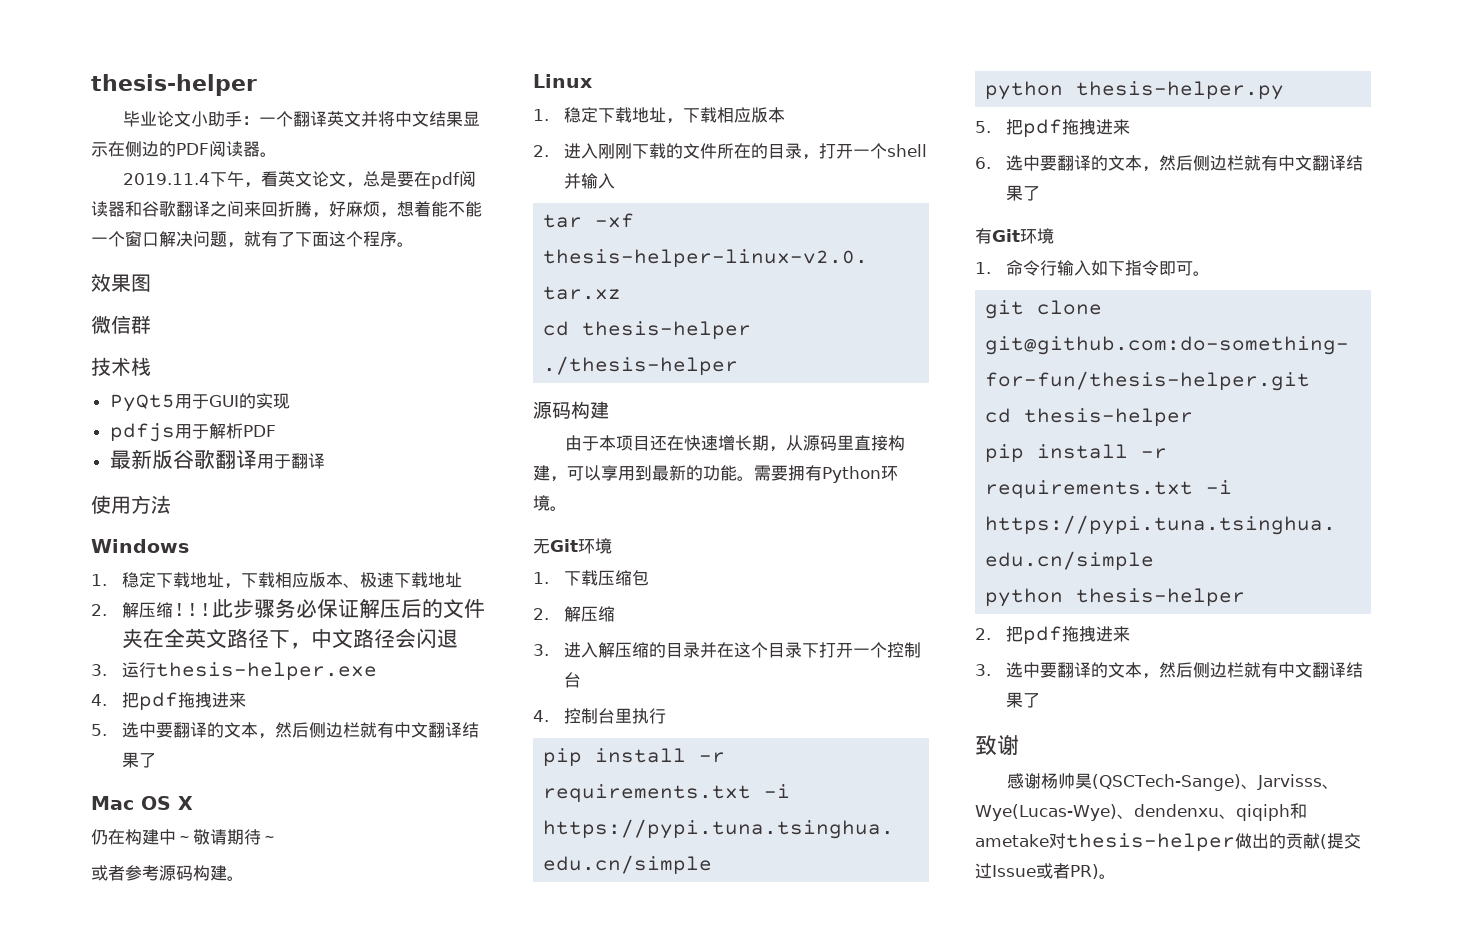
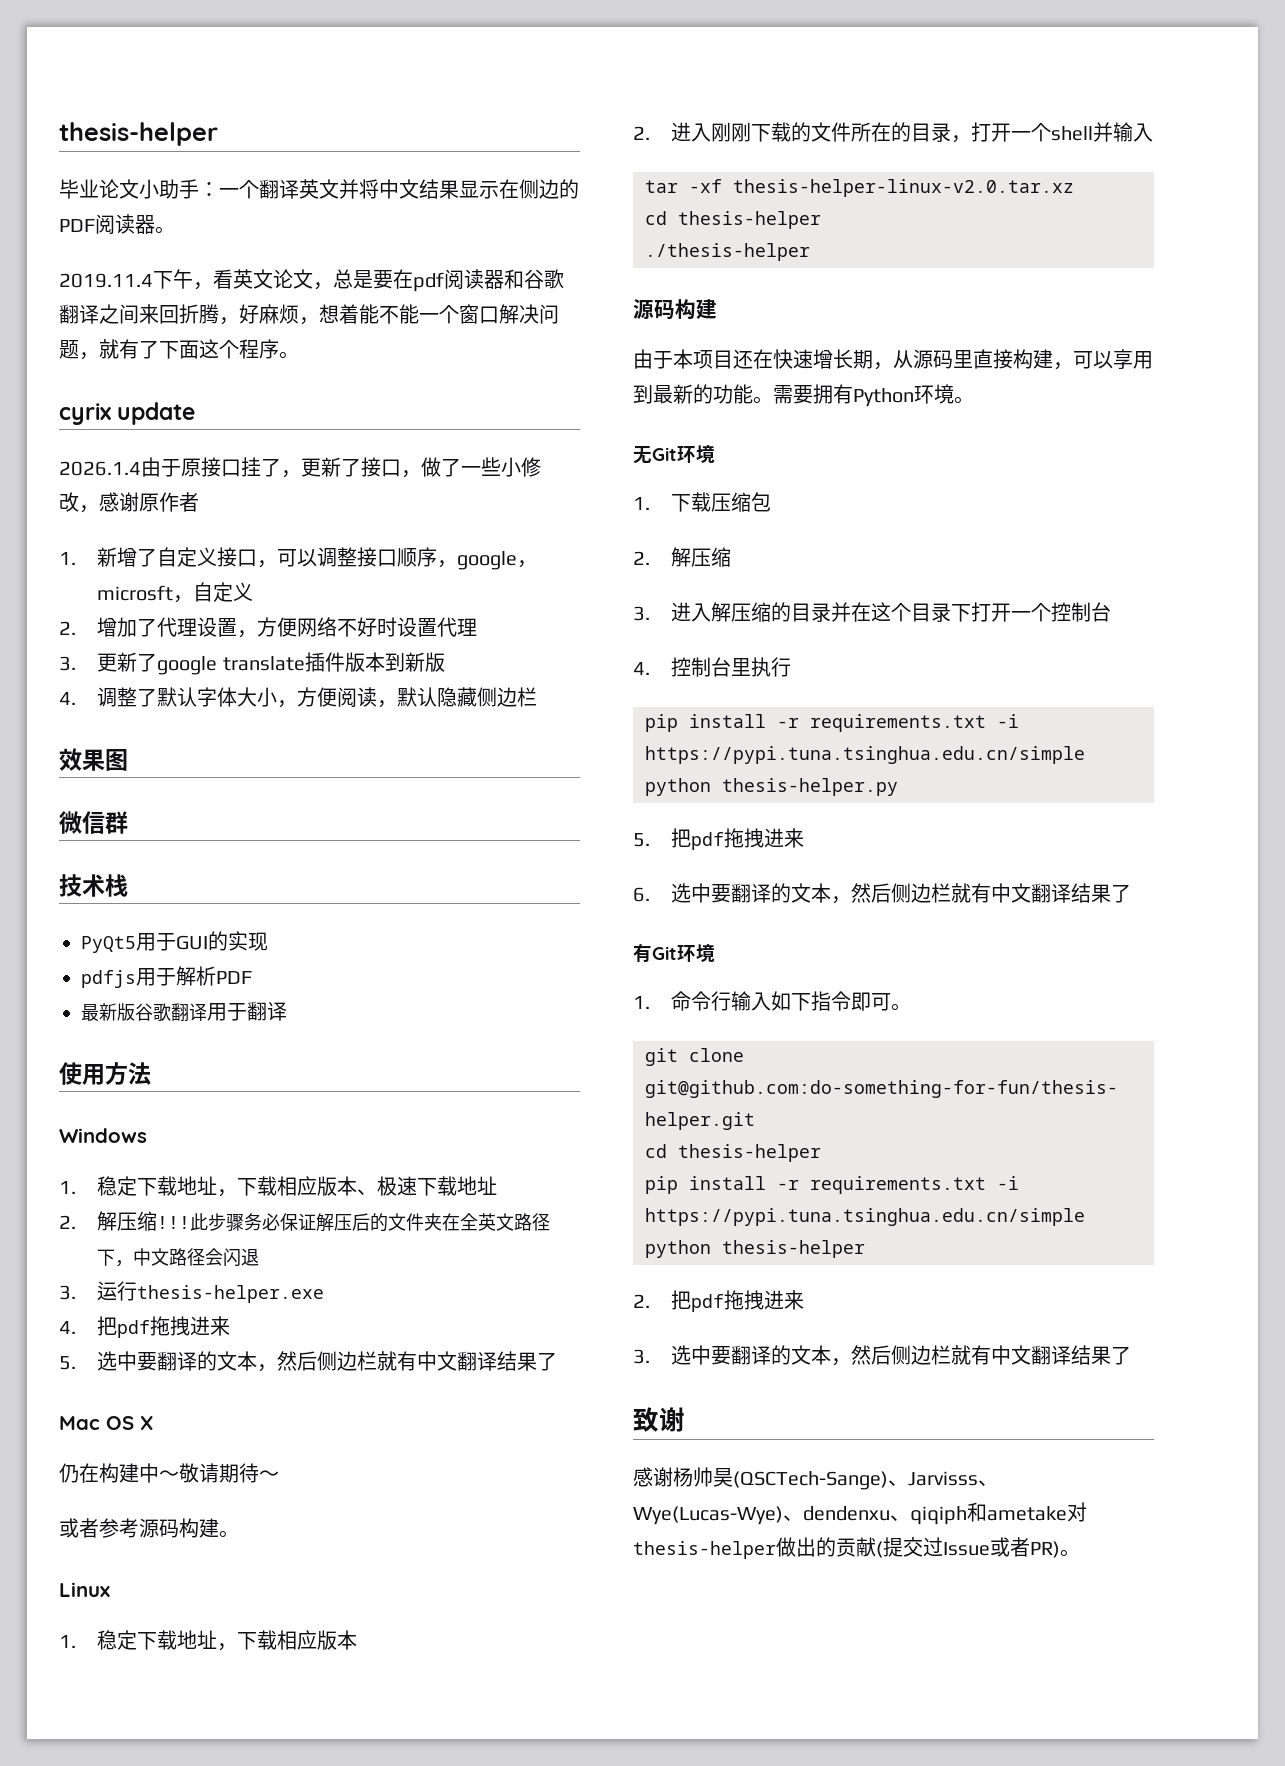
+ cyrix update
+ 2026.1.4由于原接口挂了，更新了接口，做了一些小修改，感谢原作者
+ 1.新增了自定义接口，可以调整接口顺序，google，microsft，自定义
+ 2.增加了代理设置，方便网络不好时设置代理
+ 3.更新了google translate插件版本到新版
+ 4.调整了默认字体大小，方便阅读，默认隐藏侧边栏

